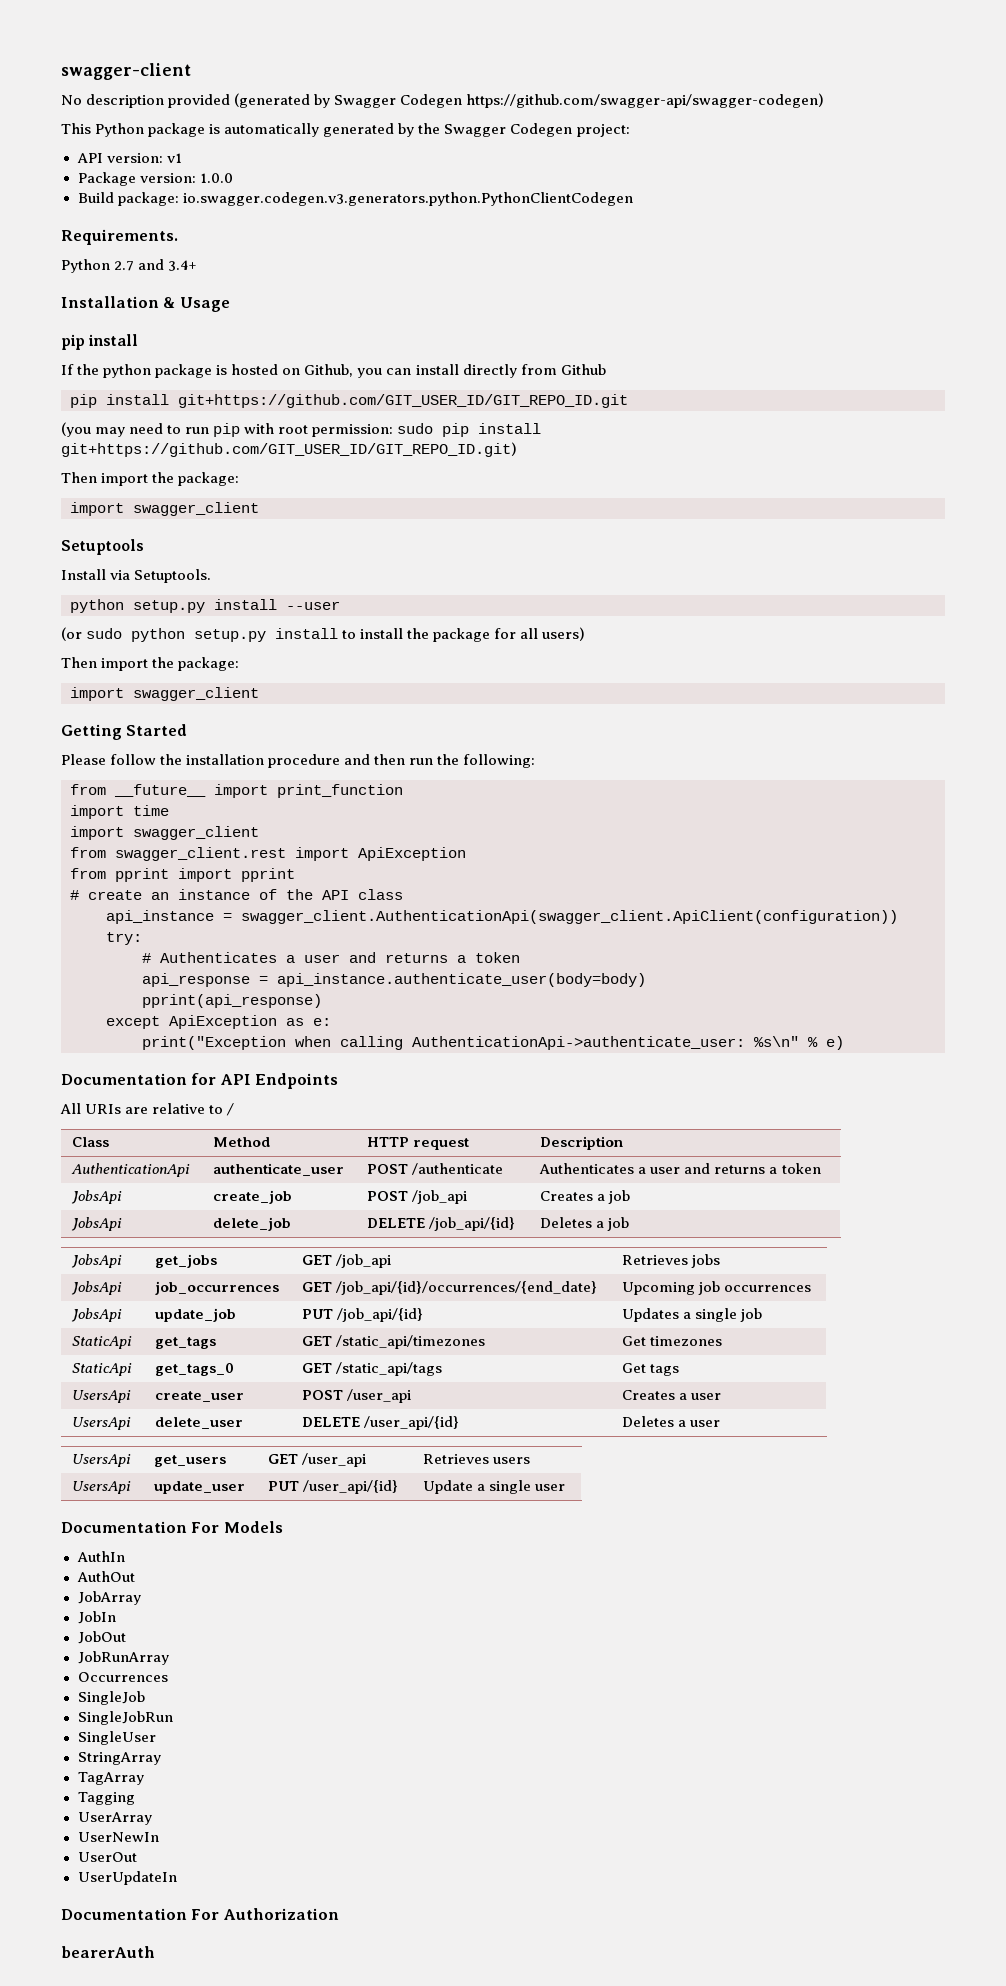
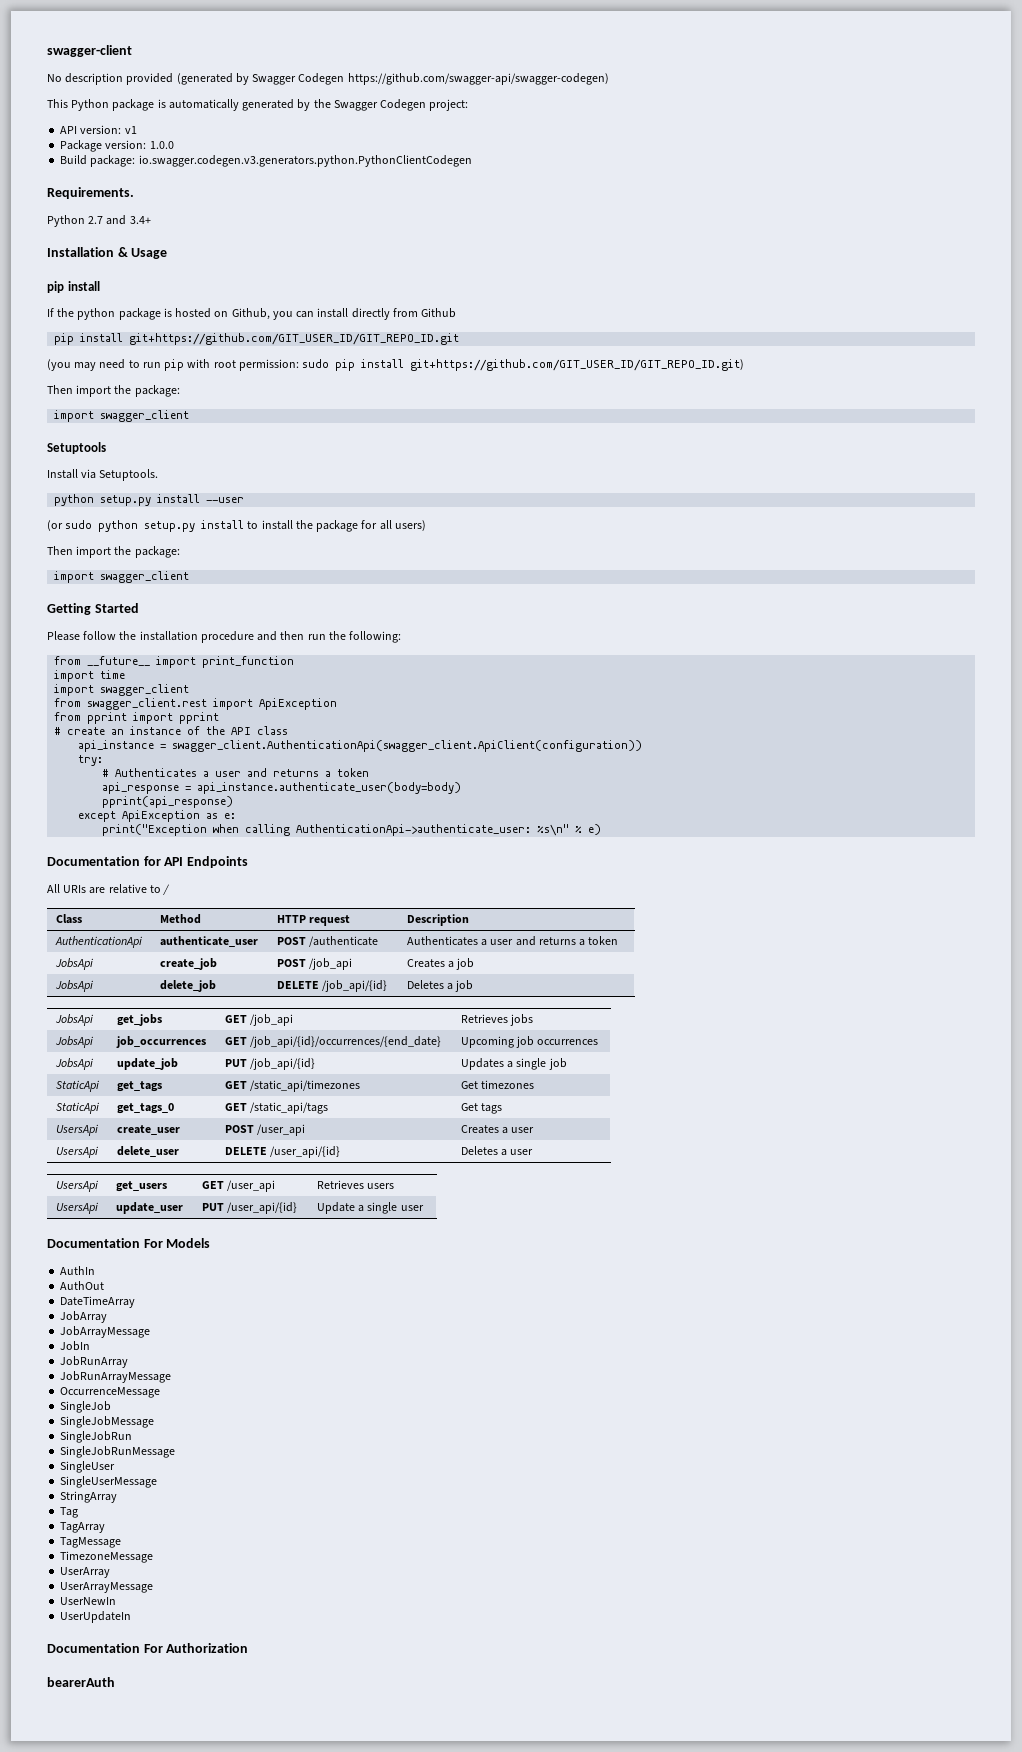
+ DateTimeArray
+ JobArrayMessage
- JobOut
- Occurrences
+ JobRunArrayMessage
+ OccurrenceMessage
+ SingleJobMessage
+ SingleJobRunMessage
+ SingleUserMessage
+ Tag
- Tagging
+ TagMessage
+ TimezoneMessage
+ UserArrayMessage
- UserOut

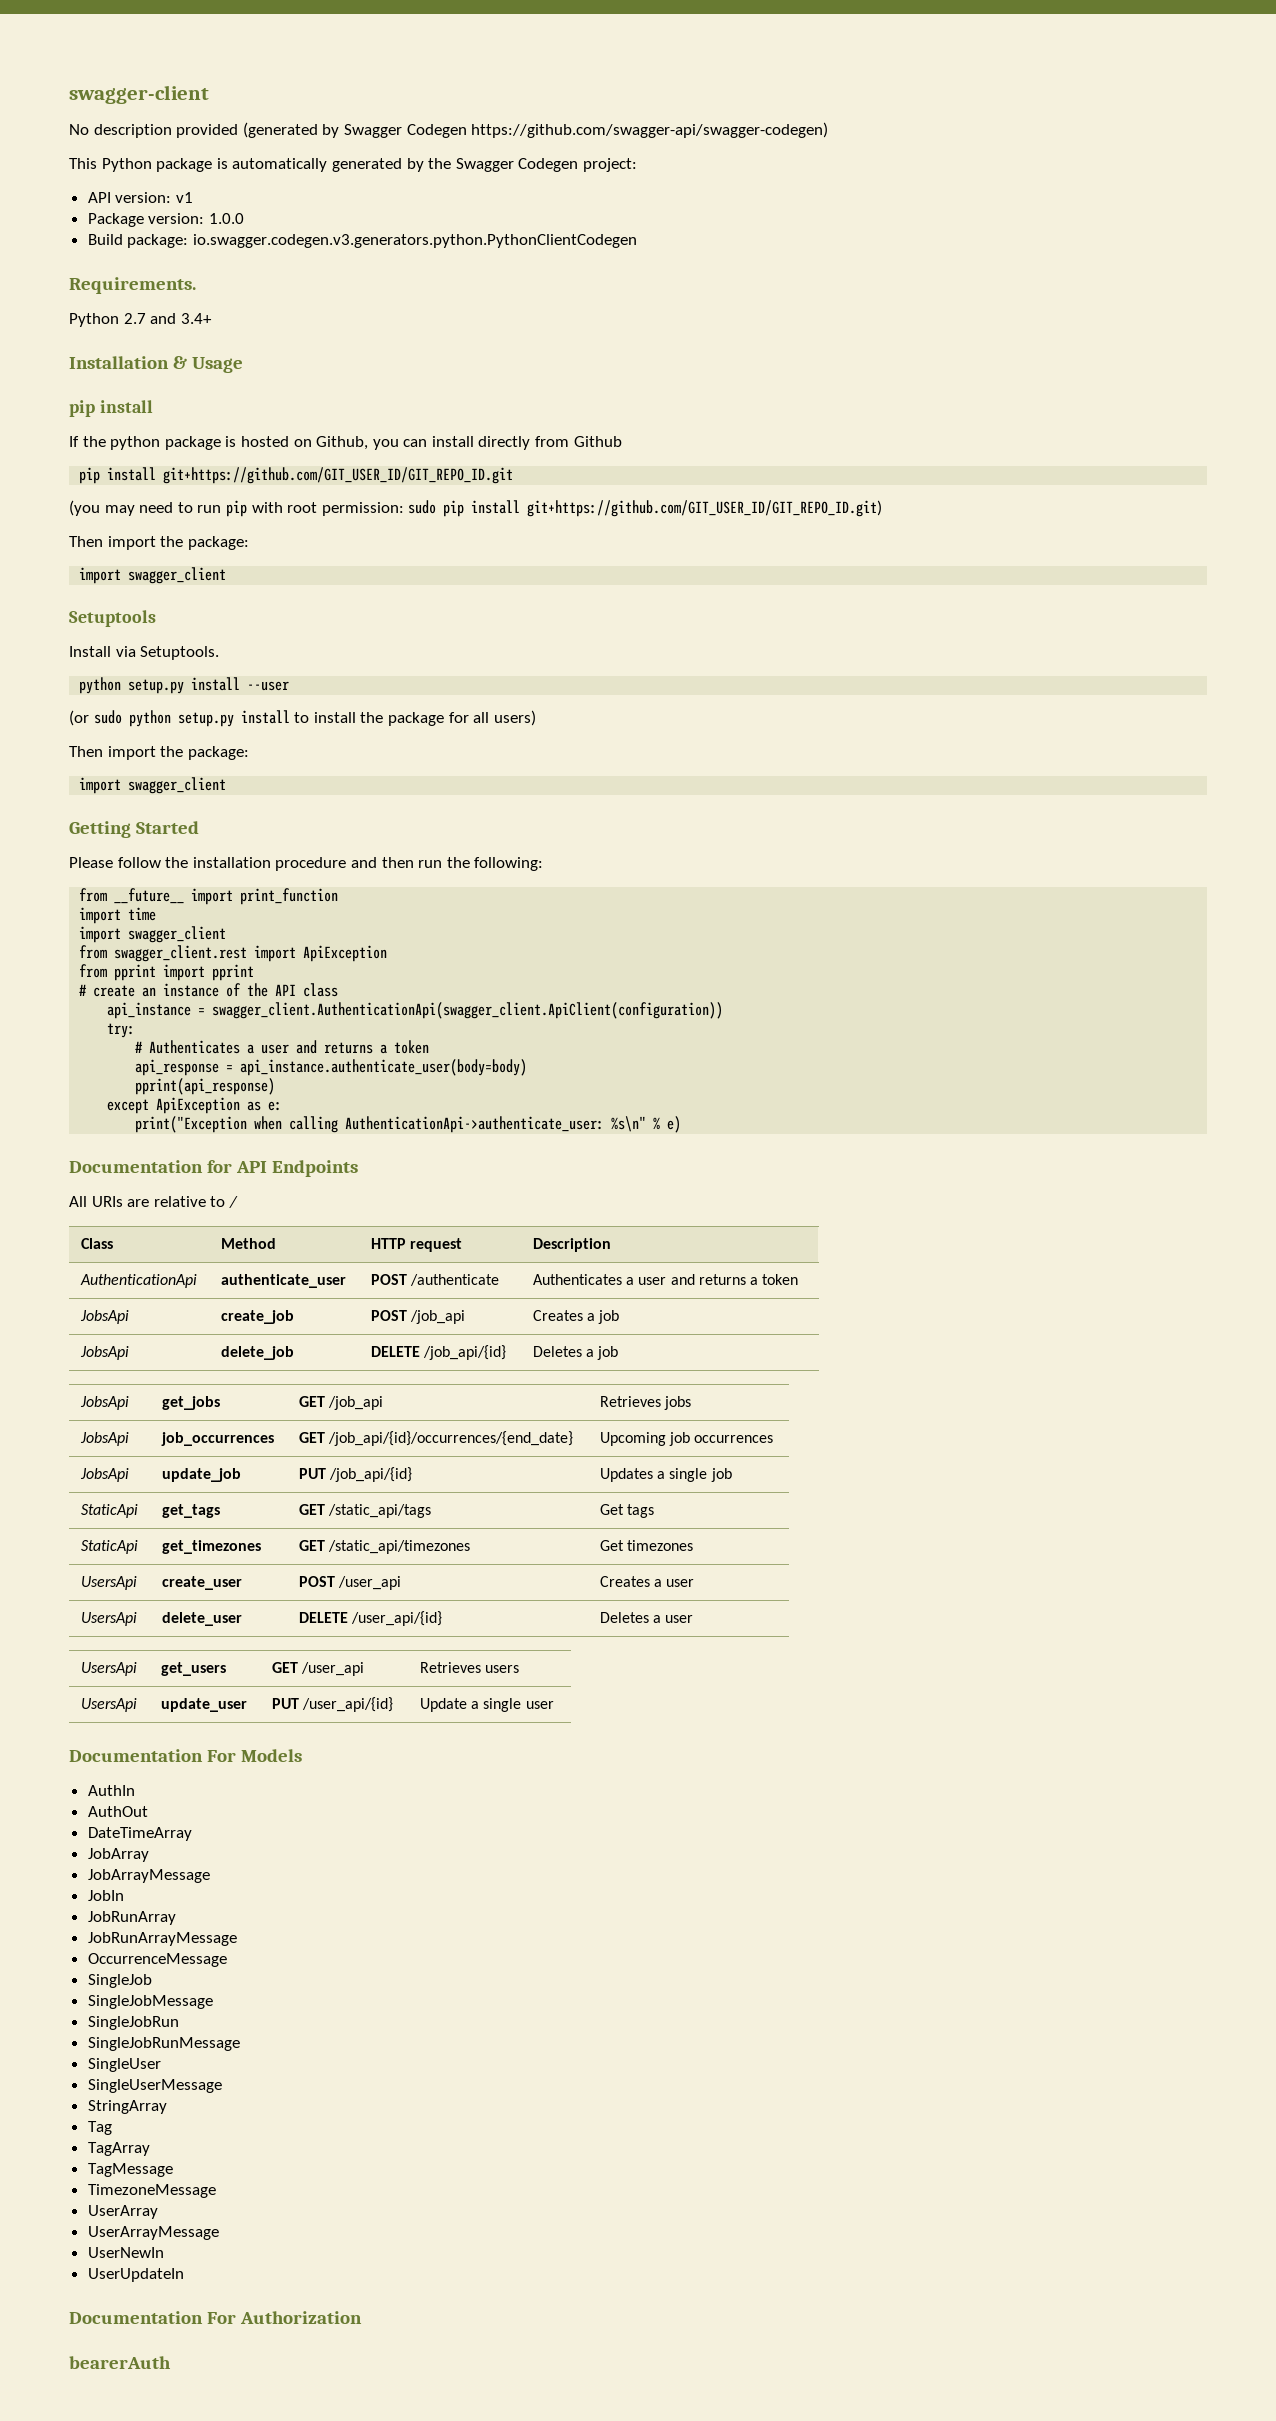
- StaticApi | get_tags | GET /static_api/timezones | Get timezones
- StaticApi | get_tags_0 | GET /static_api/tags | Get tags
+ StaticApi | get_tags | GET /static_api/tags | Get tags
+ StaticApi | get_timezones | GET /static_api/timezones | Get timezones

